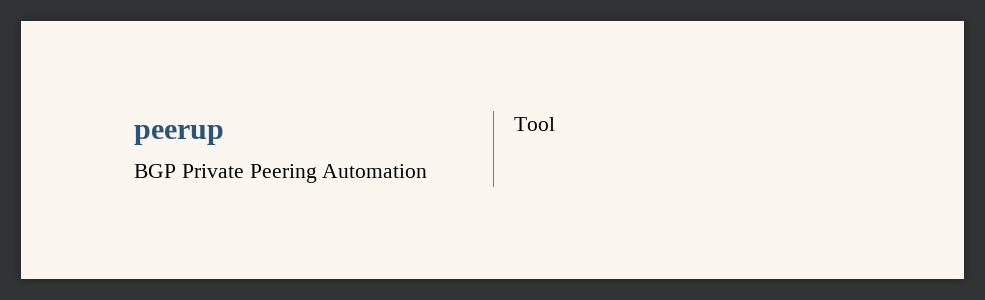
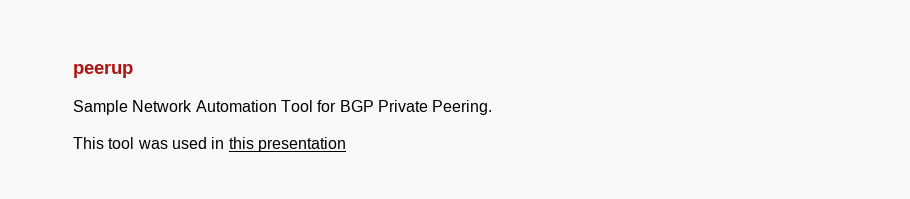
- BGP Private Peering Automation Tool
+ Sample Network Automation Tool for BGP Private Peering.
+ This tool was used in this presentation

